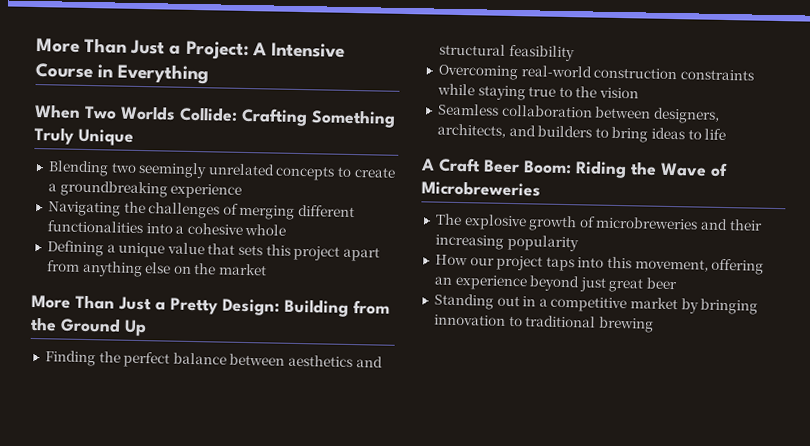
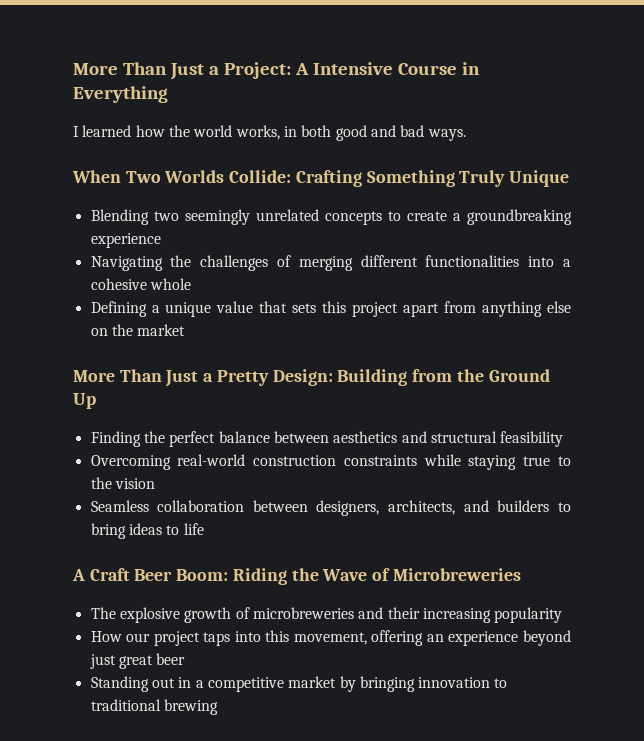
+ I learned how the world works, in both good and bad ways.

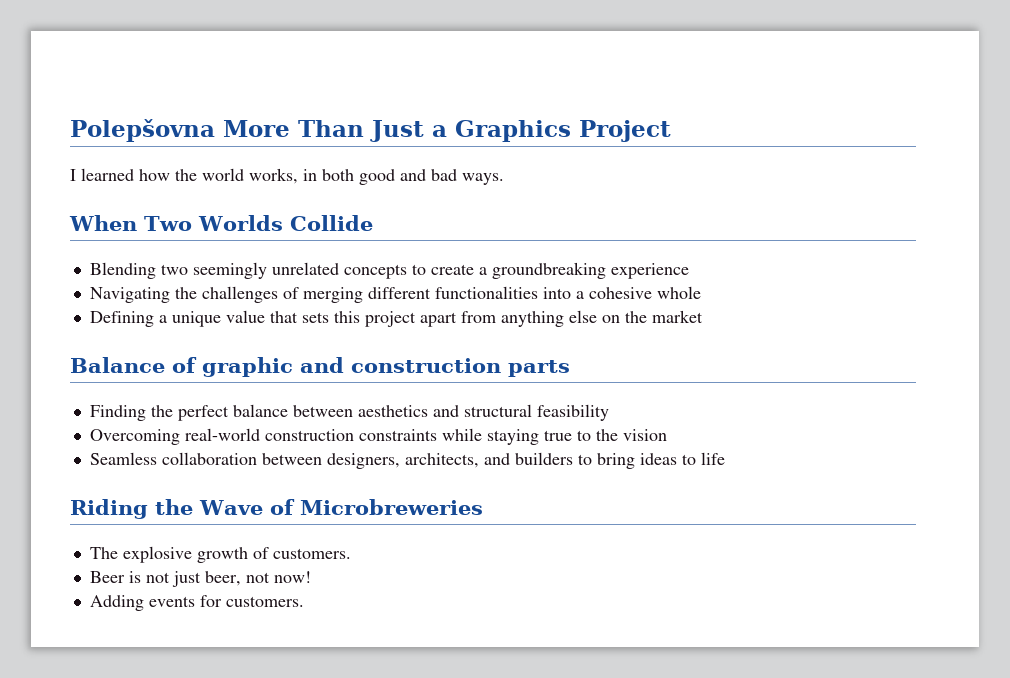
- More Than Just a Project: A Intensive Course in Everything
+ Polepšovna More Than Just a Graphics Project
- When Two Worlds Collide: Crafting Something Truly Unique
+ When Two Worlds Collide
- More Than Just a Pretty Design: Building from the Ground Up
+ Balance of graphic and construction parts
- A Craft Beer Boom: Riding the Wave of Microbreweries
+ Riding the Wave of Microbreweries
- The explosive growth of microbreweries and their increasing popularity
- How our project taps into this movement, offering an experience beyond just great beer
- Standing out in a competitive market by bringing innovation to traditional brewing
+ The explosive growth of customers.
+ Beer is not just beer, not now!
+ Adding events for customers.

